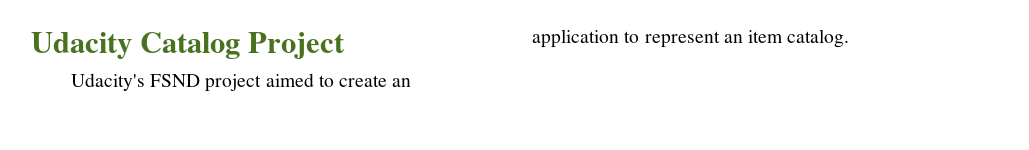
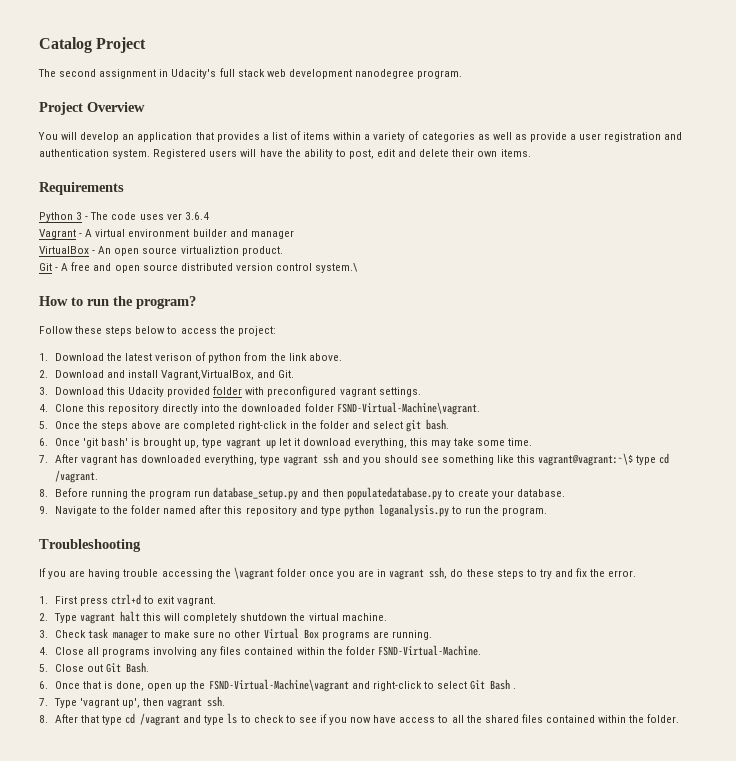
- Udacity Catalog Project
+ Catalog Project
- Udacity's FSND project aimed to create an application to represent an item catalog.
+ The second assignment in Udacity's full stack web development nanodegree program.
+ Project Overview
+ You will develop an application that provides a list of items within a variety of categories as well as provide a user registration and authentication system. Registered users will have the ability to post, edit and delete their own items.
+ Requirements
+ Python 3 - The code uses ver 3.6.4
+ Vagrant - A virtual environment builder and manager
+ VirtualBox - An open source virtualiztion product.
+ Git - A free and open source distributed version control system.\
+ How to run the program?
+ Follow these steps below to access the project:
+ 1. Download the latest verison of python from the link above.
+ 2. Download and install Vagrant,VirtualBox, and Git.
+ 3. Download this Udacity provided folder with preconfigured vagrant settings.
+ 4. Clone this repository directly into the downloaded folder FSND-Virtual-Machine\vagrant.
+ 5. Once the steps above are completed right-click in the folder and select git bash.
+ 6. Once 'git bash' is brought up, type vagrant up let it download everything, this may take some time.
+ 7. After vagrant has downloaded everything, type vagrant ssh and you should see something like this vagrant@vagrant:~\$ type cd /vagrant.
+ 8. Before running the program run database_setup.py and then populatedatabase.py to create your database.
+ 9. Navigate to the folder named after this repository and type python loganalysis.py to run the program.
+ Troubleshooting
+ If you are having trouble accessing the \vagrant folder once you are in vagrant ssh, do these steps to try and fix the error.
+ 1. First press ctrl+d to exit vagrant.
+ 2. Type vagrant halt this will completely shutdown the virtual machine.
+ 3. Check task manager to make sure no other Virtual Box programs are running.
+ 4. Close all programs involving any files contained within the folder FSND-Virtual-Machine.
+ 5. Close out Git Bash.
+ 6. Once that is done, open up the FSND-Virtual-Machine\vagrant and right-click to select Git Bash .
+ 7. Type 'vagrant up', then vagrant ssh.
+ 8. After that type cd /vagrant and type ls to check to see if you now have access to all the shared files contained within the folder.

